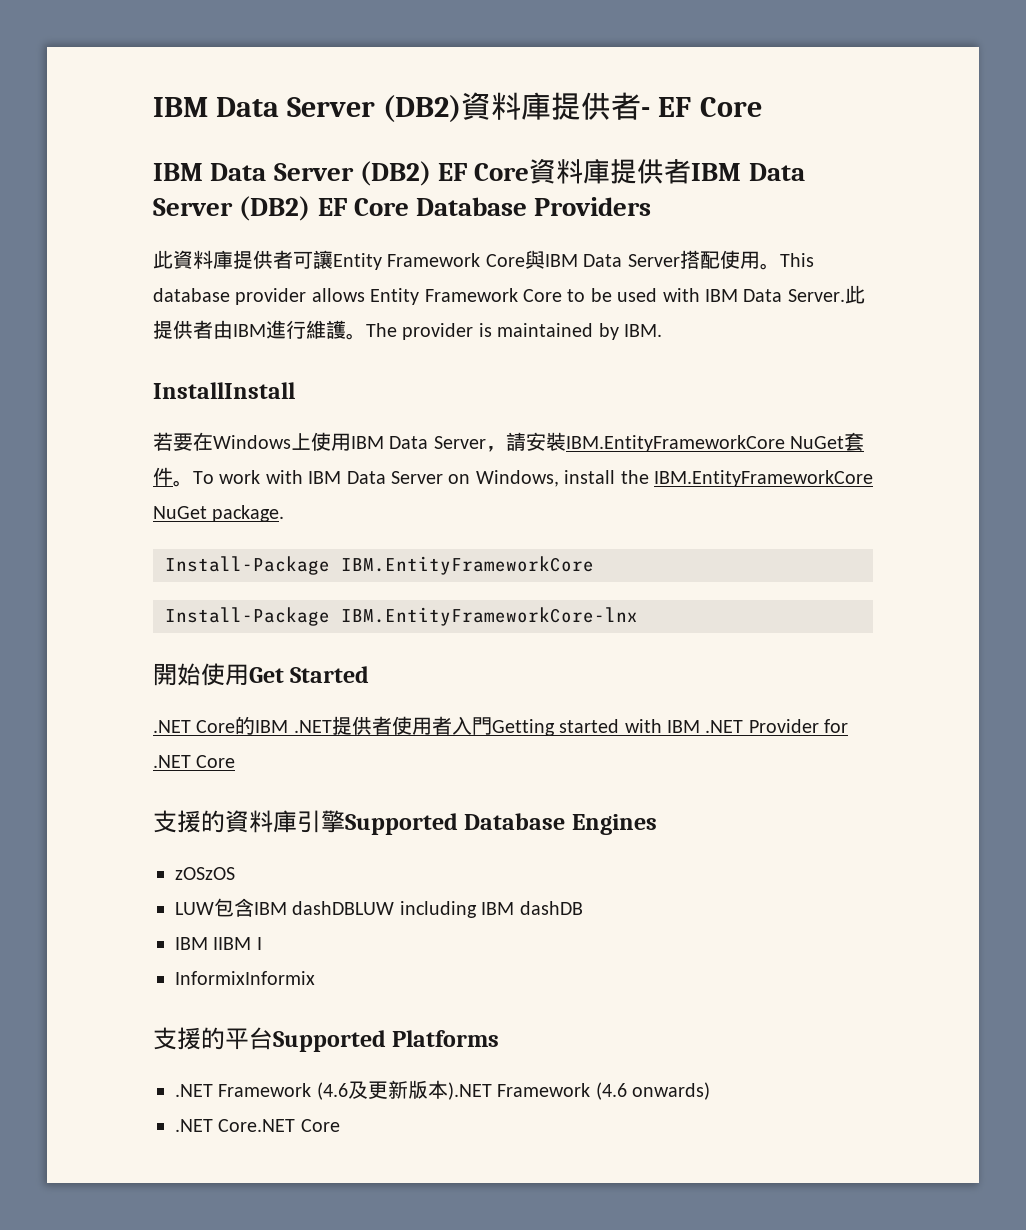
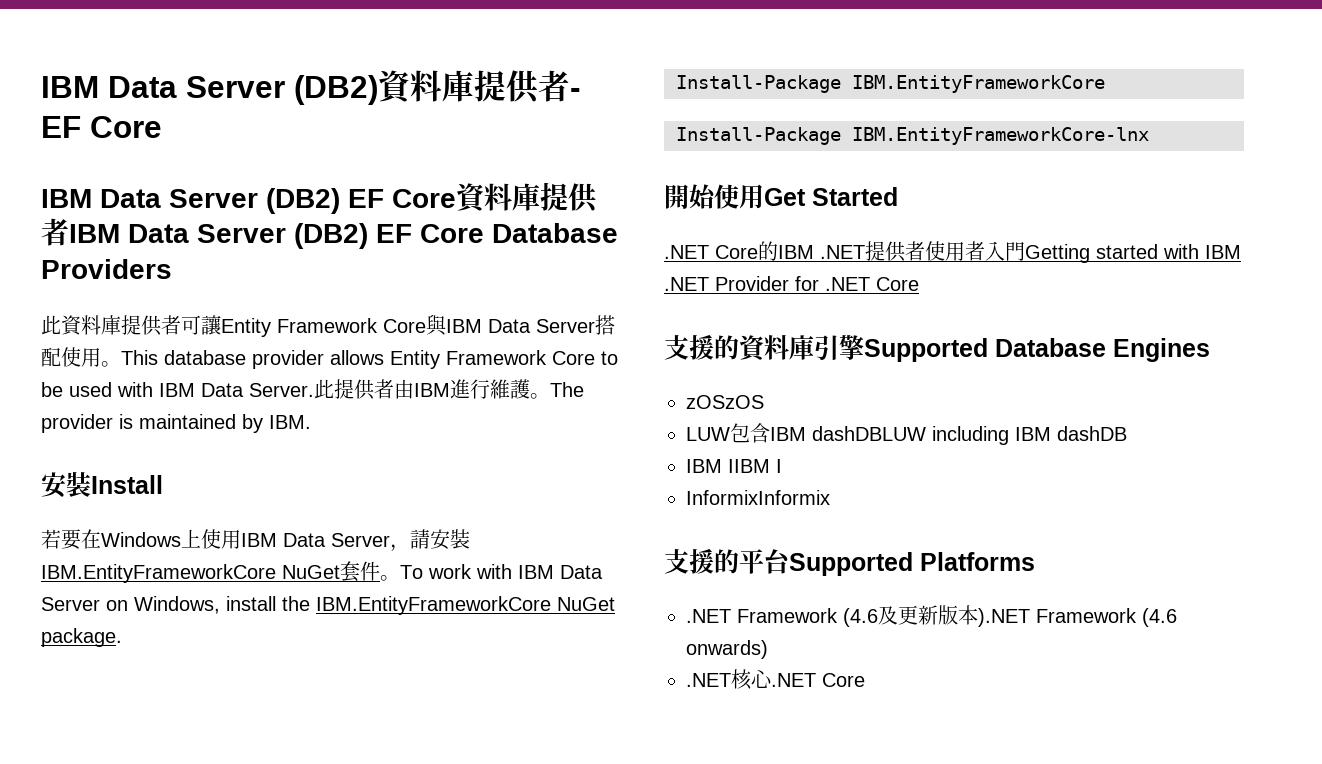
- InstallInstall
+ 安裝Install
- .NET Core.NET Core
+ .NET核心.NET Core

